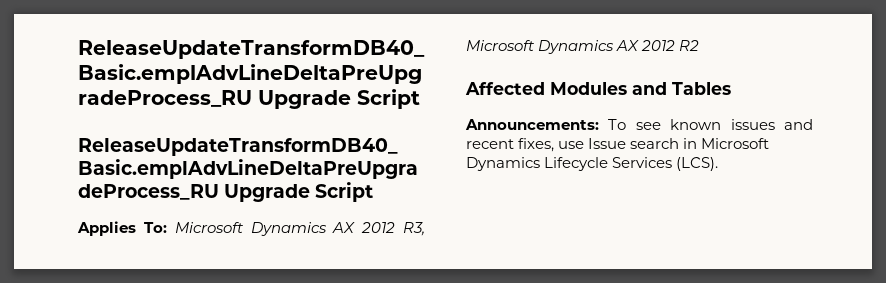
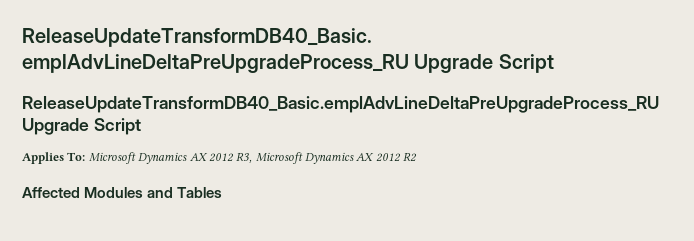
- Announcements: To see known issues and recent fixes, use Issue search in Microsoft Dynamics Lifecycle Services (LCS).

